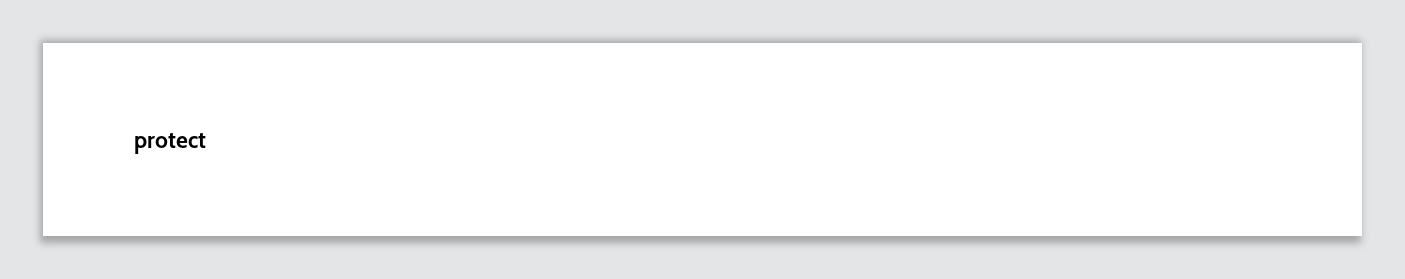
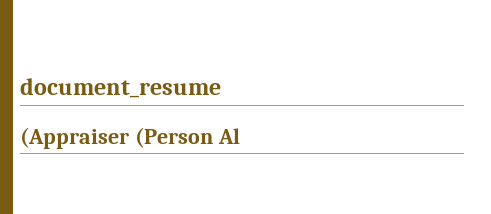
- protect
+ document_resume
+ (Appraiser (Person Al

